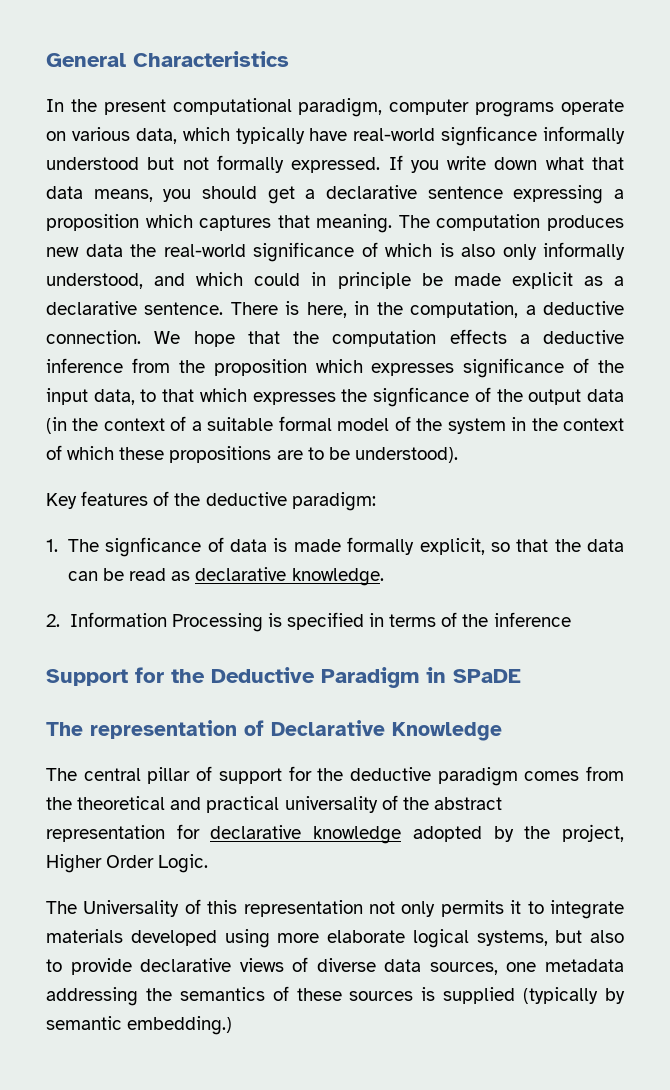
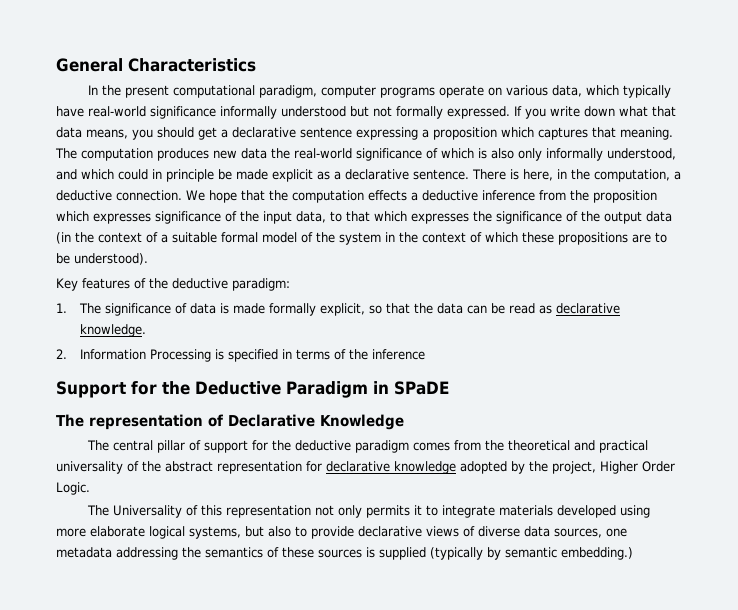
- In the present computational paradigm, computer programs operate on various data, which typically have real-world signficance informally understood but not formally expressed.
+ In the present computational paradigm, computer programs operate on various data, which typically have real-world significance informally understood but not formally expressed.
- We hope that the computation effects a deductive inference from the proposition which expresses significance of the input data, to that which expresses the signficance of the output data (in the context of a suitable formal model of the system in the context of which these propositions are to be understood).
+ We hope that the computation effects a deductive inference from the proposition which expresses significance of the input data, to that which expresses the significance of the output data (in the context of a suitable formal model of the system in the context of which these propositions are to be understood).
- 1. The signficance of data is made formally explicit, so that the data can be read as declarative knowledge.
+ 1. The significance of data is made formally explicit, so that the data can be read as declarative knowledge.

